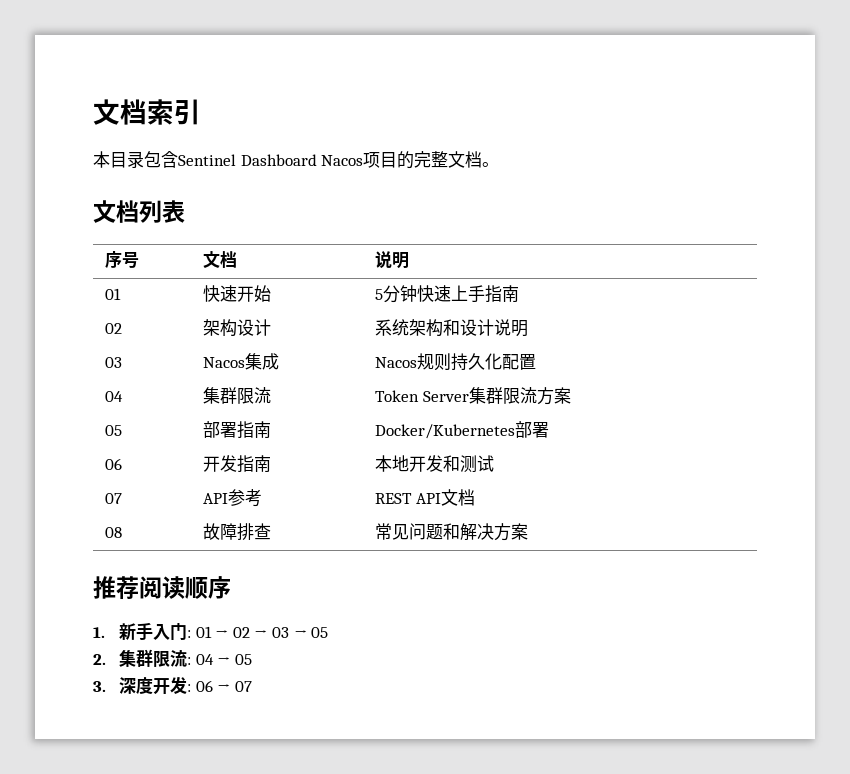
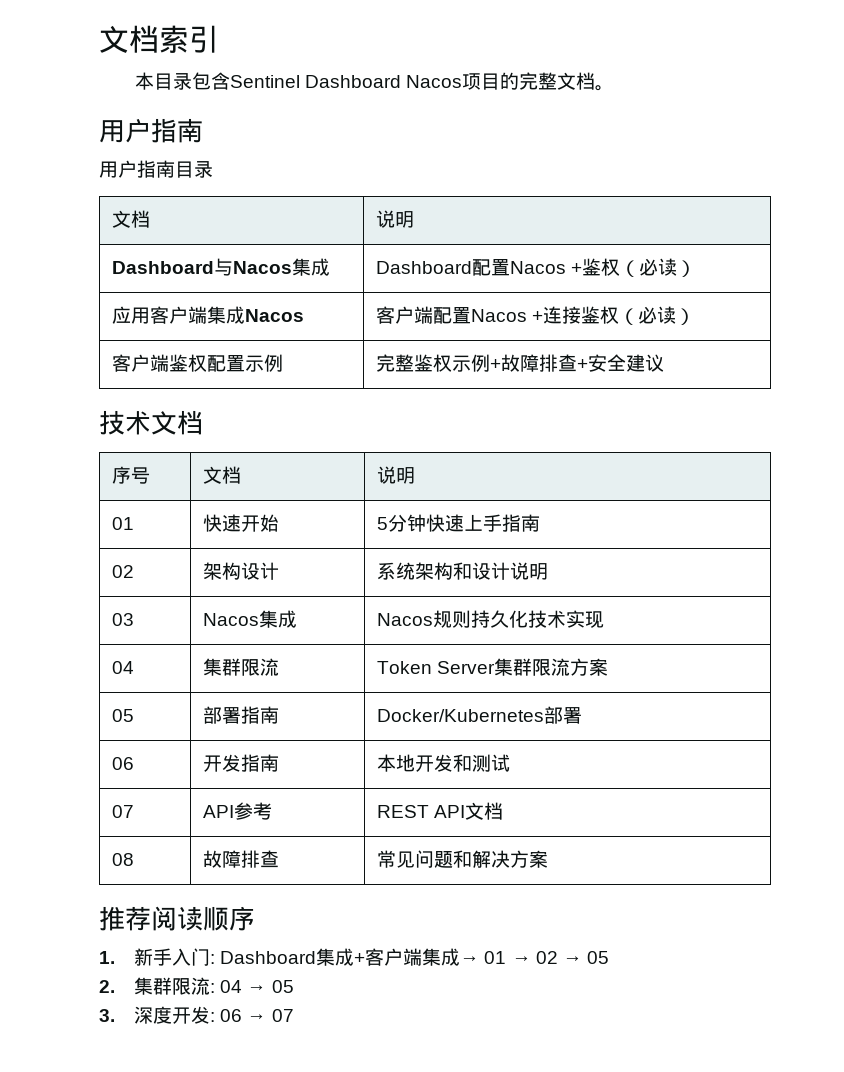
  本目录包含Sentinel Dashboard Nacos项目的完整文档。
- 文档列表
+ 用户指南
+ 用户指南目录
+ 文档 | 说明
+ Dashboard与Nacos集成 | Dashboard配置Nacos +鉴权（必读）
+ 应用客户端集成Nacos | 客户端配置Nacos +连接鉴权（必读）
+ 客户端鉴权配置示例 | 完整鉴权示例+故障排查+安全建议
+ 技术文档
- 03 | Nacos集成 | Nacos规则持久化配置
+ 03 | Nacos集成 | Nacos规则持久化技术实现
- 1.新手入门: 01 → 02 → 03 → 05
+ 1.新手入门: Dashboard集成+客户端集成→ 01 → 02 → 05

